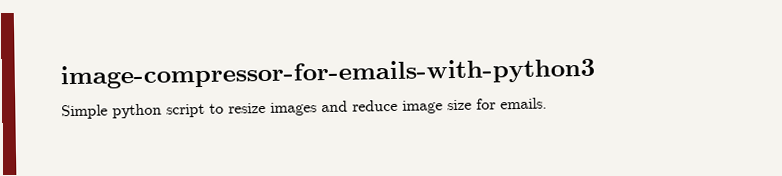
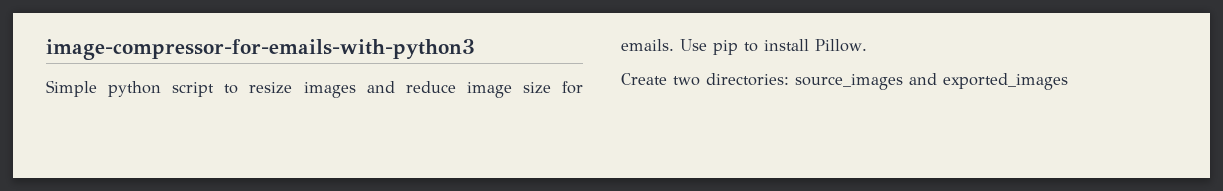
+ Use pip to install Pillow.
+ Create two directories: source_images and exported_images

